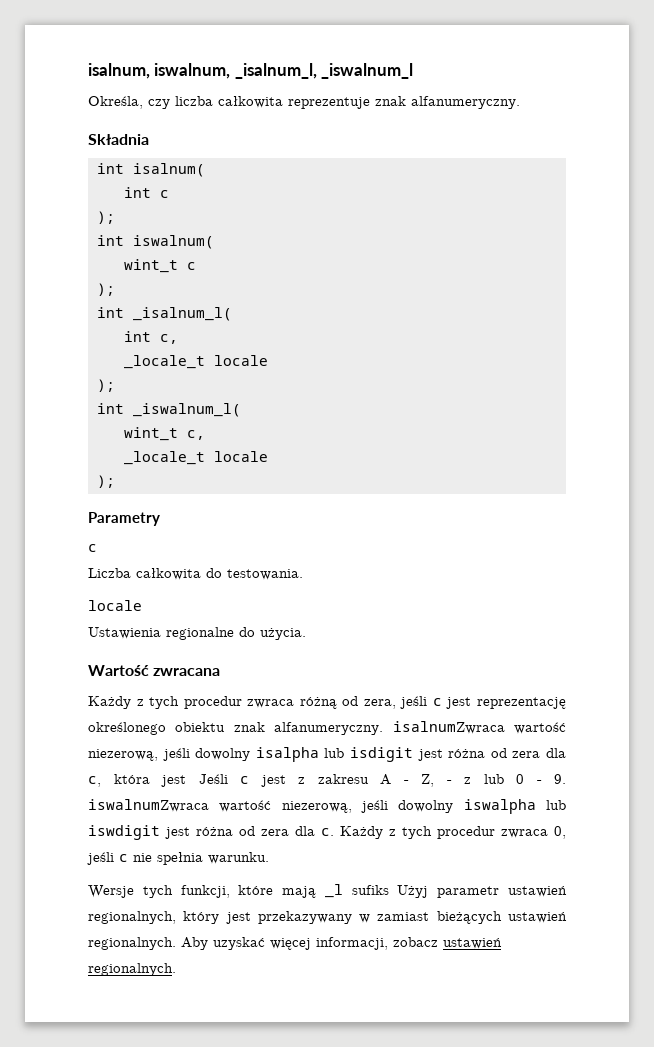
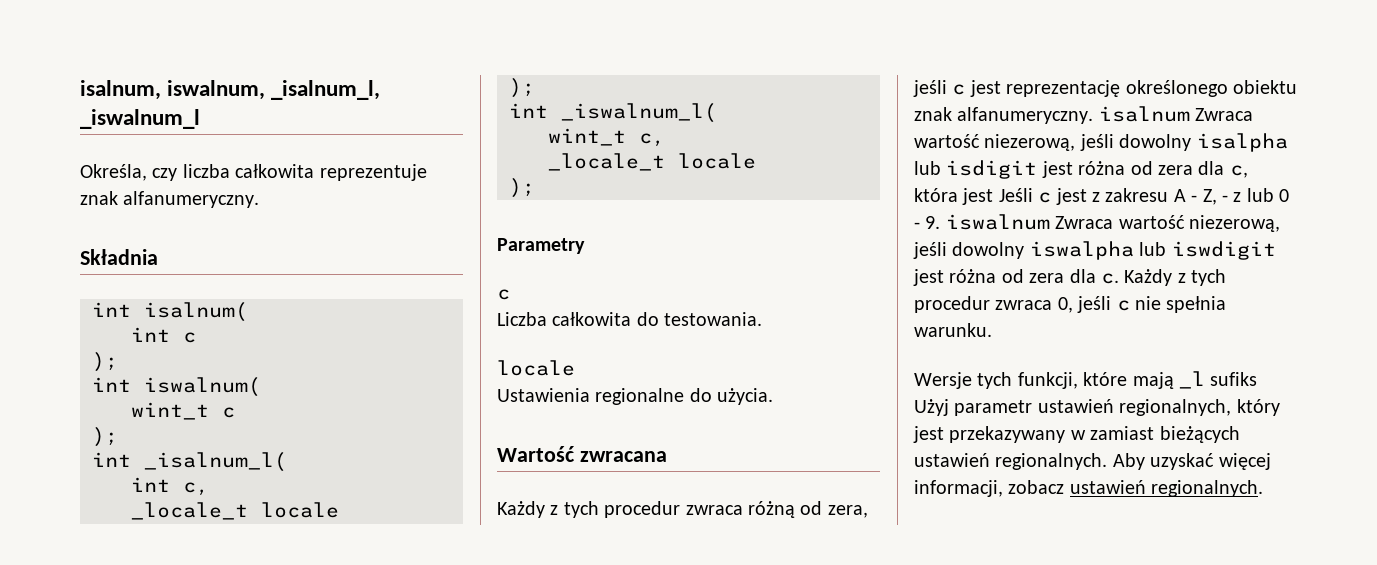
- Każdy z tych procedur zwraca różną od zera, jeśli c jest reprezentację określonego obiektu znak alfanumeryczny. isalnumZwraca wartość niezerową, jeśli dowolny isalpha lub isdigit jest różna od zera dla c, która jest Jeśli c jest z zakresu A - Z, - z lub 0 - 9. iswalnumZwraca wartość niezerową, jeśli dowolny iswalpha lub iswdigit jest różna od zera dla c.
+ Każdy z tych procedur zwraca różną od zera, jeśli c jest reprezentację określonego obiektu znak alfanumeryczny. isalnum Zwraca wartość niezerową, jeśli dowolny isalpha lub isdigit jest różna od zera dla c, która jest Jeśli c jest z zakresu A - Z, - z lub 0 - 9. iswalnum Zwraca wartość niezerową, jeśli dowolny iswalpha lub iswdigit jest różna od zera dla c.

